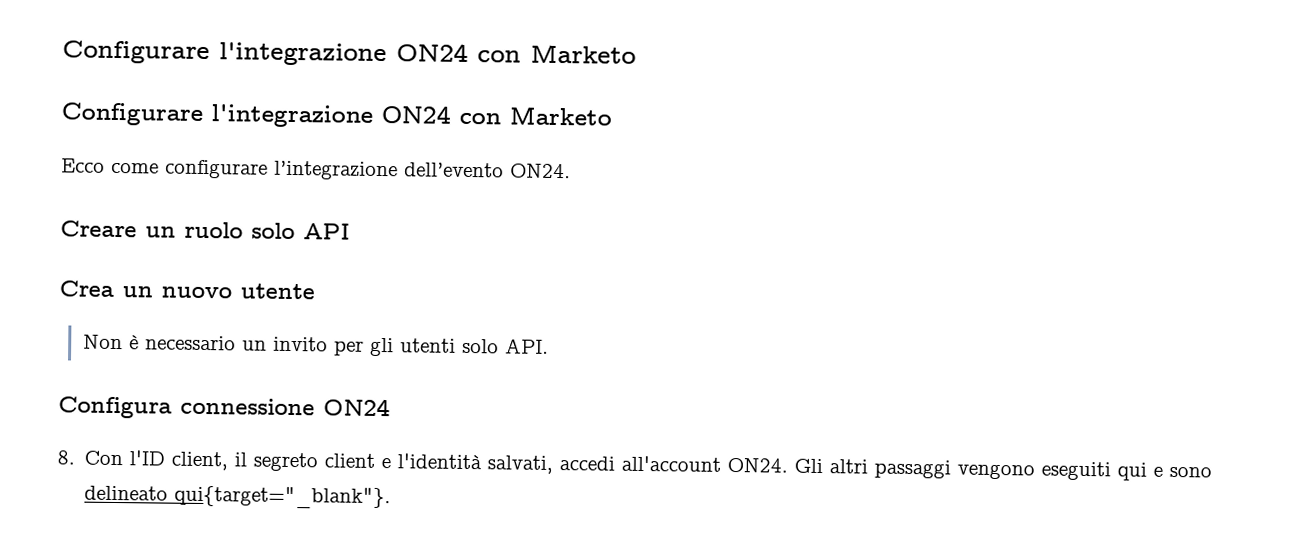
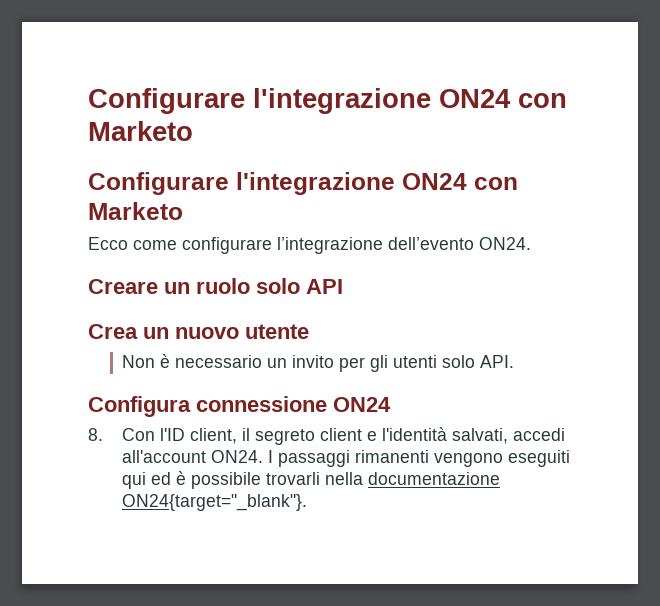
- Gli altri passaggi vengono eseguiti qui e sono delineato qui{target="_blank"}.
+ I passaggi rimanenti vengono eseguiti qui ed è possibile trovarli nella documentazione ON24{target="_blank"}.

